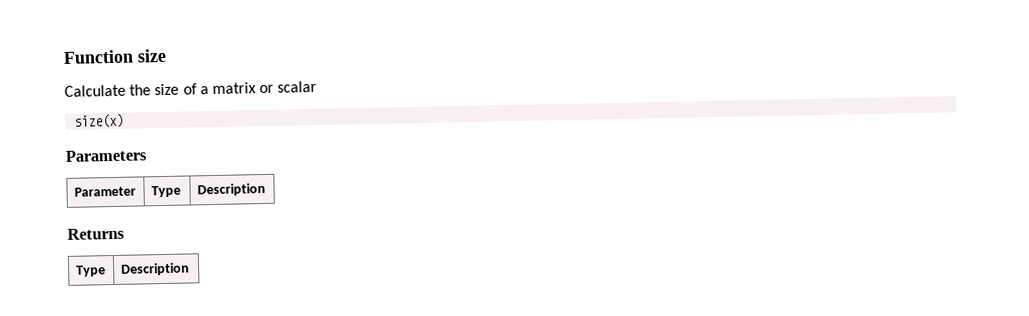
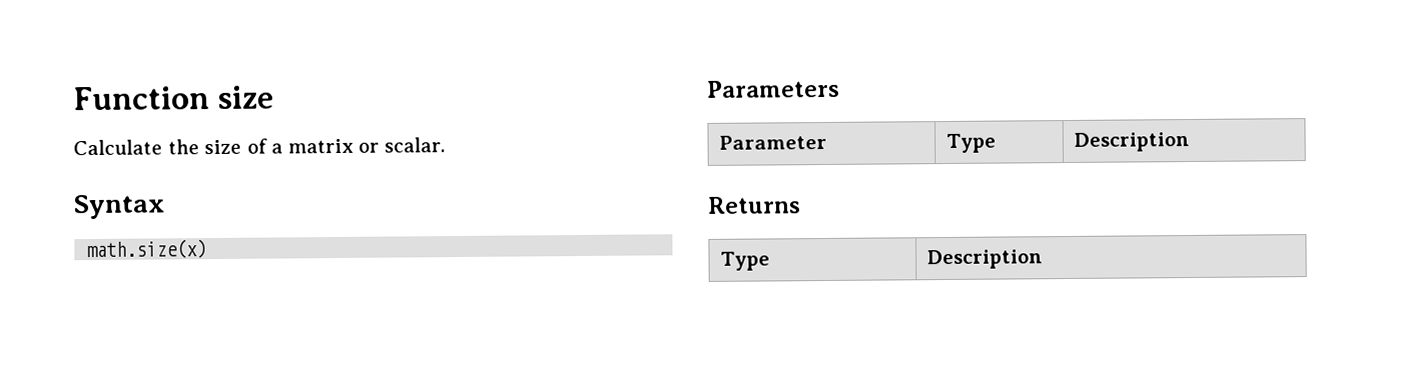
- Calculate the size of a matrix or scalar
- size(x)
+ Calculate the size of a matrix or scalar.
+ Syntax
+ math.size(x)

